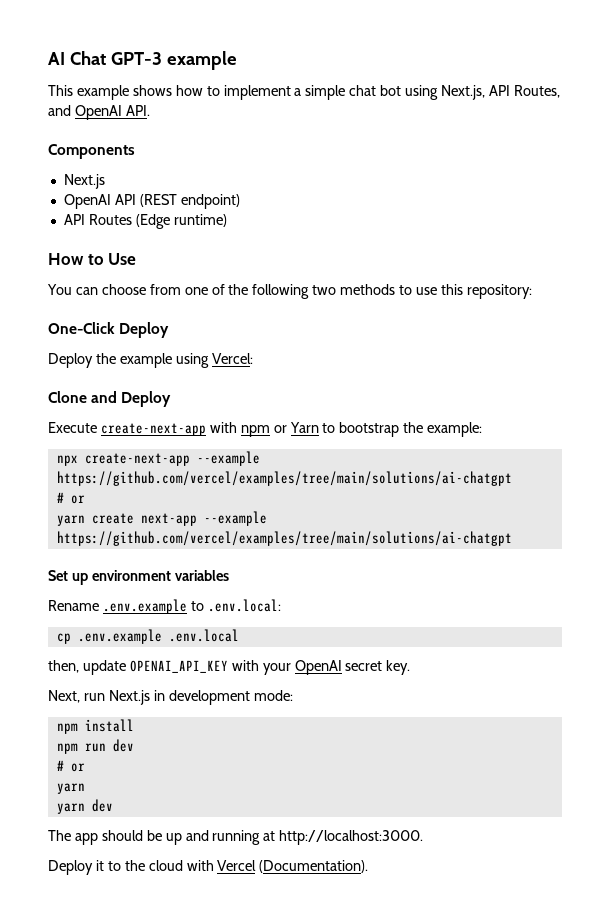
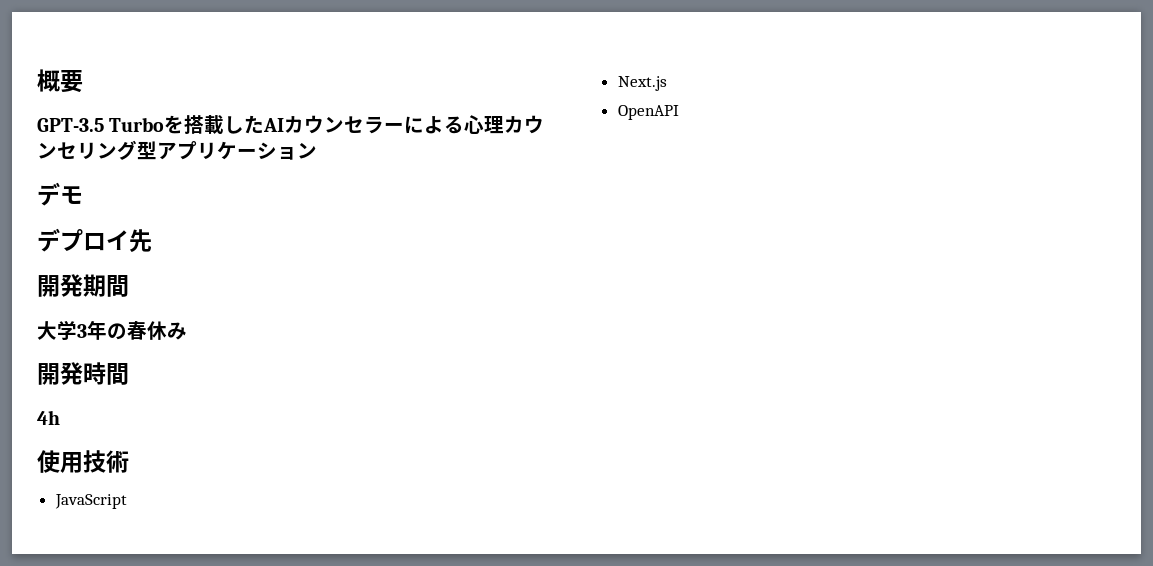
- AI Chat GPT-3 example
- This example shows how to implement a simple chat bot using Next.js, API Routes, and OpenAI API.
- Components
+ 概要
+ GPT-3.5 Turboを搭載したAIカウンセラーによる心理カウンセリング型アプリケーション
+ デモ
+ デプロイ先
+ 開発期間
+ 大学3年の春休み
+ 開発時間
+ 4h
+ 使用技術
+ JavaScript
  Next.js
- OpenAI API (REST endpoint)
- API Routes (Edge runtime)
- How to Use
- You can choose from one of the following two methods to use this repository:
- One-Click Deploy
- Deploy the example using Vercel:
- Clone and Deploy
- Execute create-next-app with npm or Yarn to bootstrap the example:
- npx create-next-app --example https://github.com/vercel/examples/tree/main/solutions/ai-chatgpt
- # or
- yarn create next-app --example https://github.com/vercel/examples/tree/main/solutions/ai-chatgpt
- Set up environment variables
- Rename .env.example to .env.local:
- cp .env.example .env.local
- then, update OPENAI_API_KEY with your OpenAI secret key.
- Next, run Next.js in development mode:
- npm install
- npm run dev
- # or
- yarn
- yarn dev
- The app should be up and running at http://localhost:3000.
- Deploy it to the cloud with Vercel (Documentation).
+ OpenAPI

